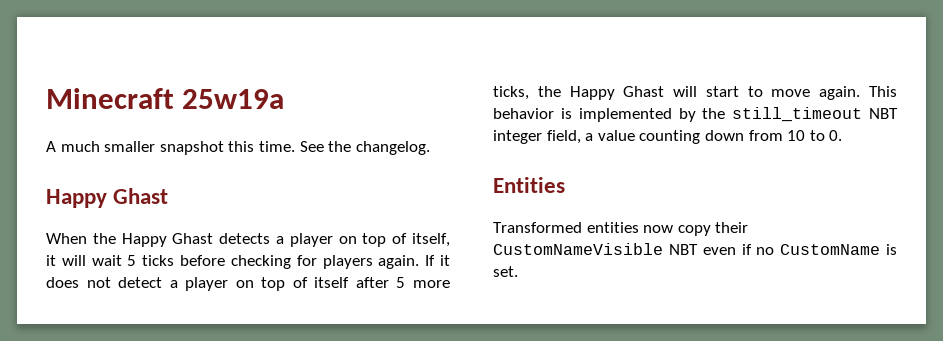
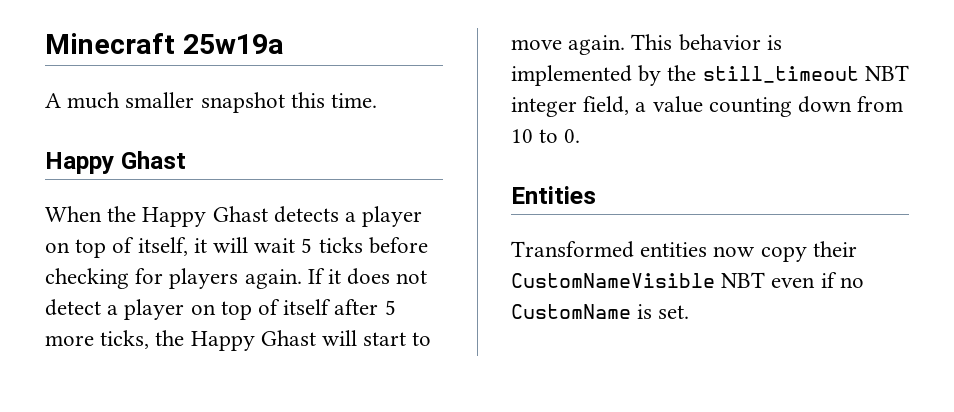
- See the changelog.

